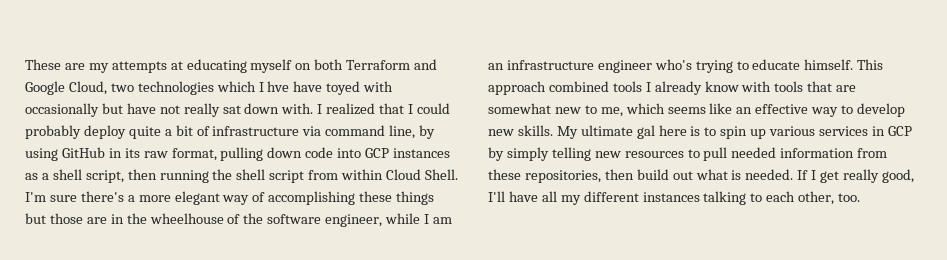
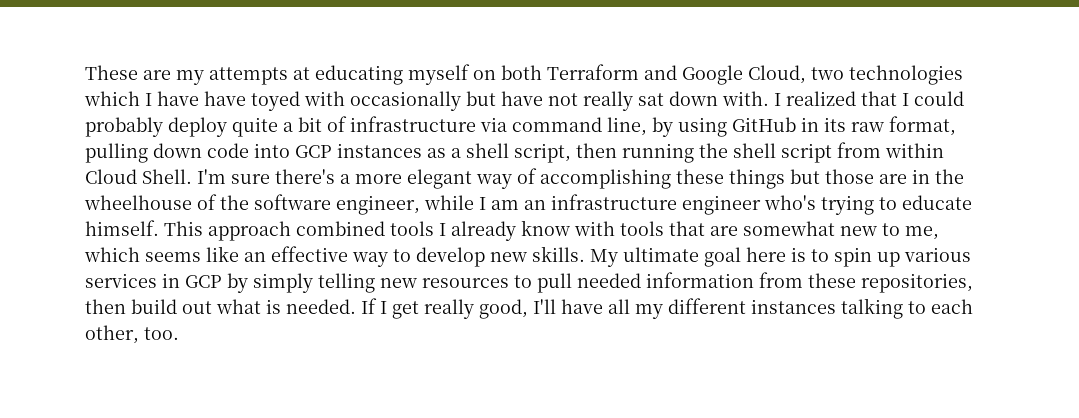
- These are my attempts at educating myself on both Terraform and Google Cloud, two technologies which I hve have toyed with occasionally but have not really sat down with.
+ These are my attempts at educating myself on both Terraform and Google Cloud, two technologies which I have have toyed with occasionally but have not really sat down with.
- My ultimate gal here is to spin up various services in GCP by simply telling new resources to pull needed information from these repositories, then build out what is needed.
+ My ultimate goal here is to spin up various services in GCP by simply telling new resources to pull needed information from these repositories, then build out what is needed.

